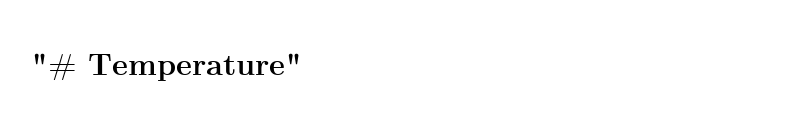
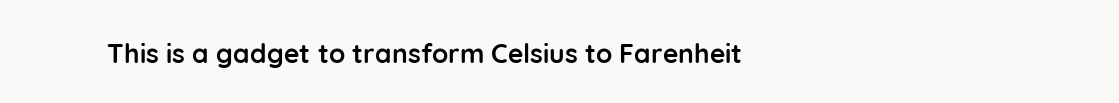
- "# Temperature"
+ This is a gadget to transform Celsius to Farenheit

